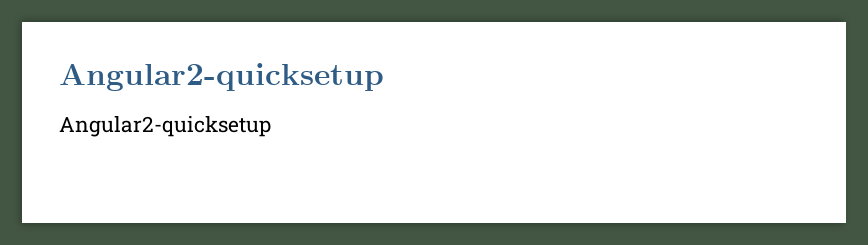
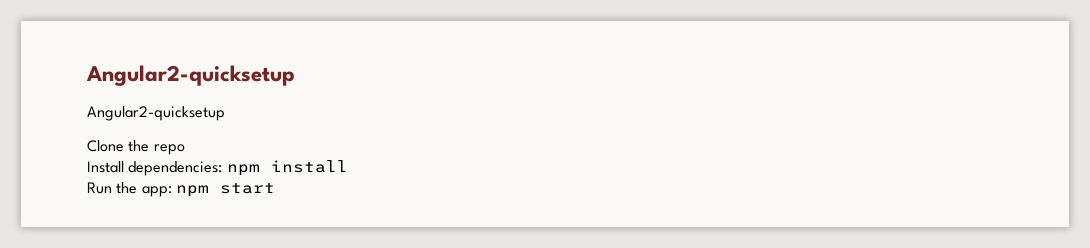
+ Clone the repo
+ Install dependencies: npm install
+ Run the app: npm start

